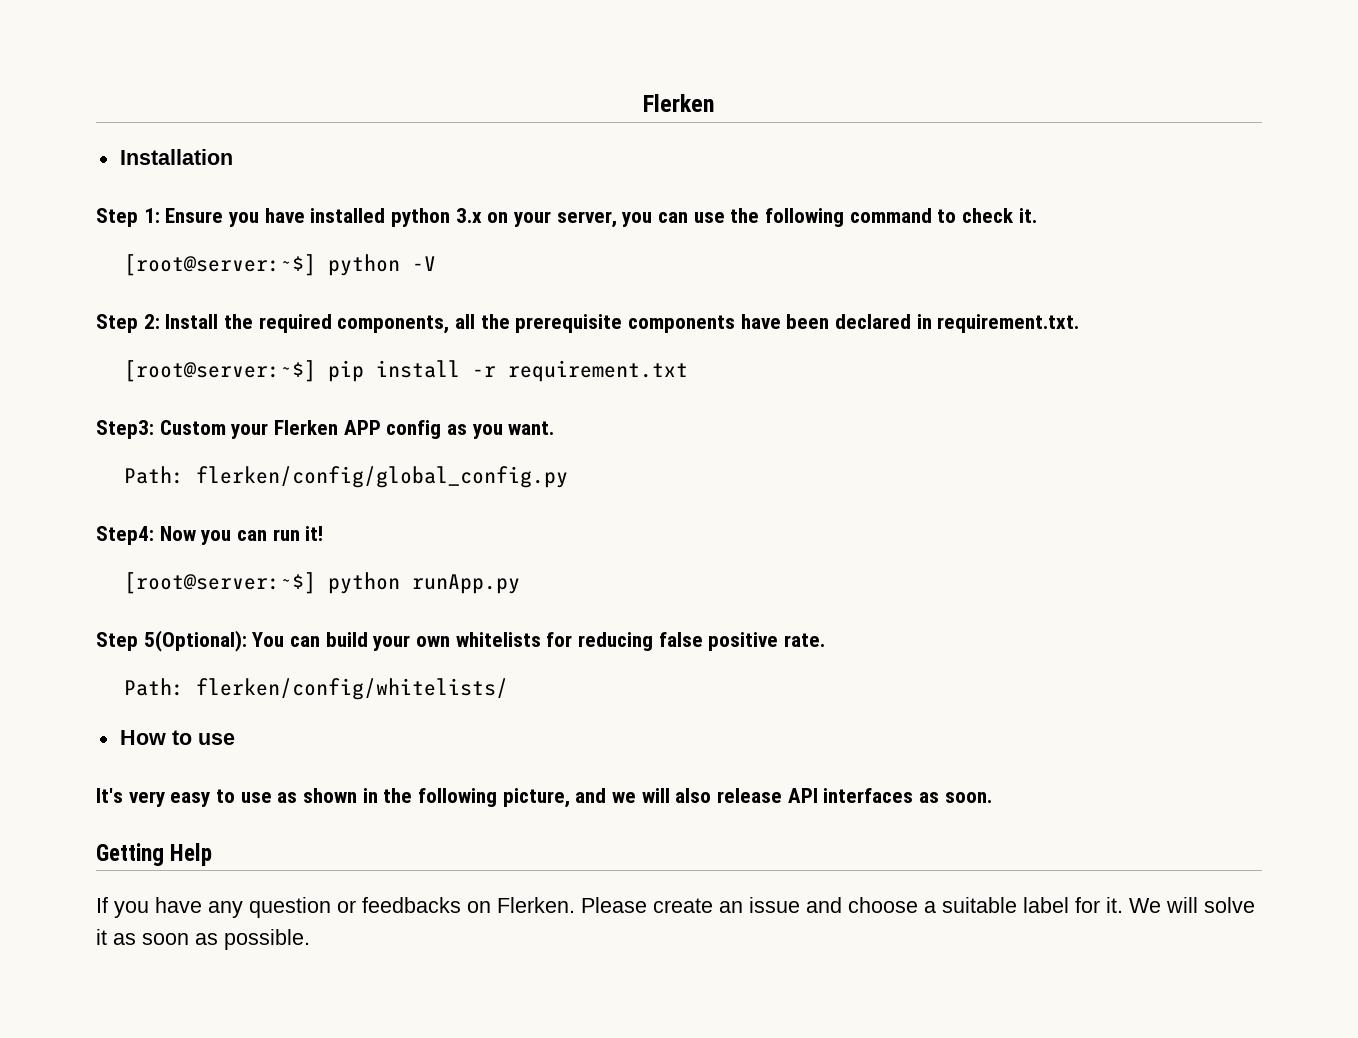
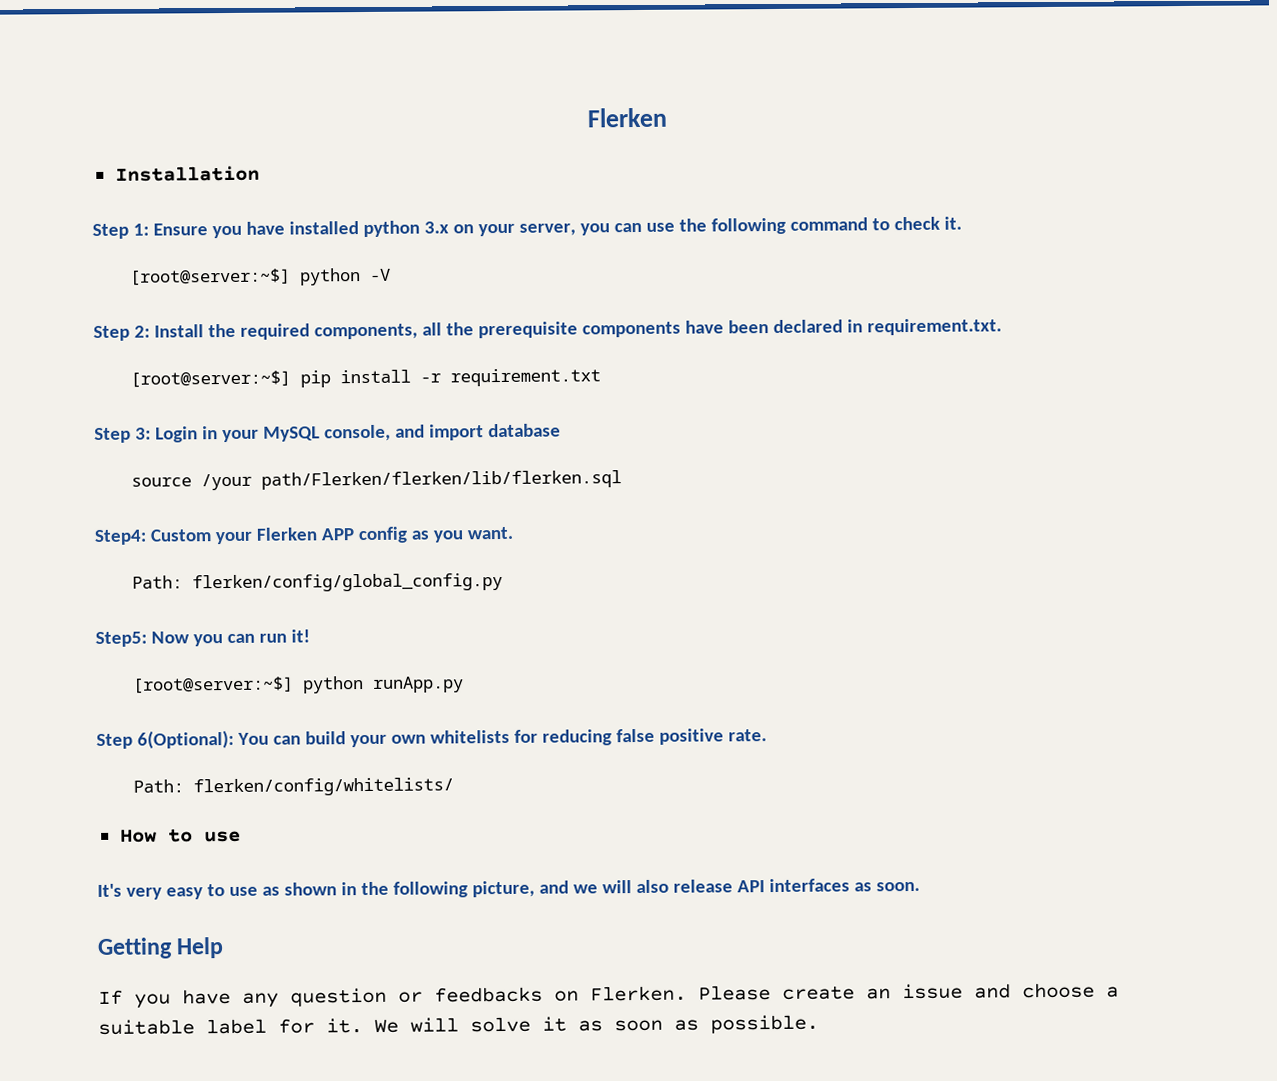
- Step3: Custom your Flerken APP config as you want.
+ Step 3: Login in your MySQL console, and import database
+ source /your path/Flerken/flerken/lib/flerken.sql
+ Step4: Custom your Flerken APP config as you want.
- Step4: Now you can run it!
+ Step5: Now you can run it!
- Step 5(Optional): You can build your own whitelists for reducing false positive rate.
+ Step 6(Optional): You can build your own whitelists for reducing false positive rate.

